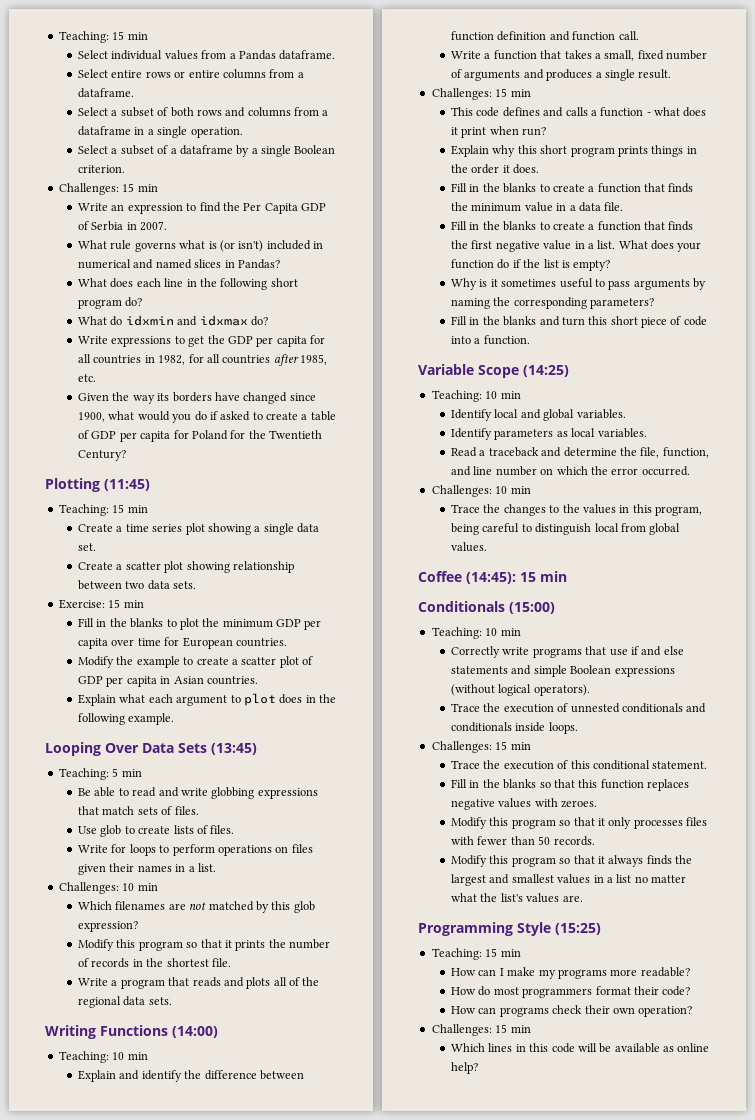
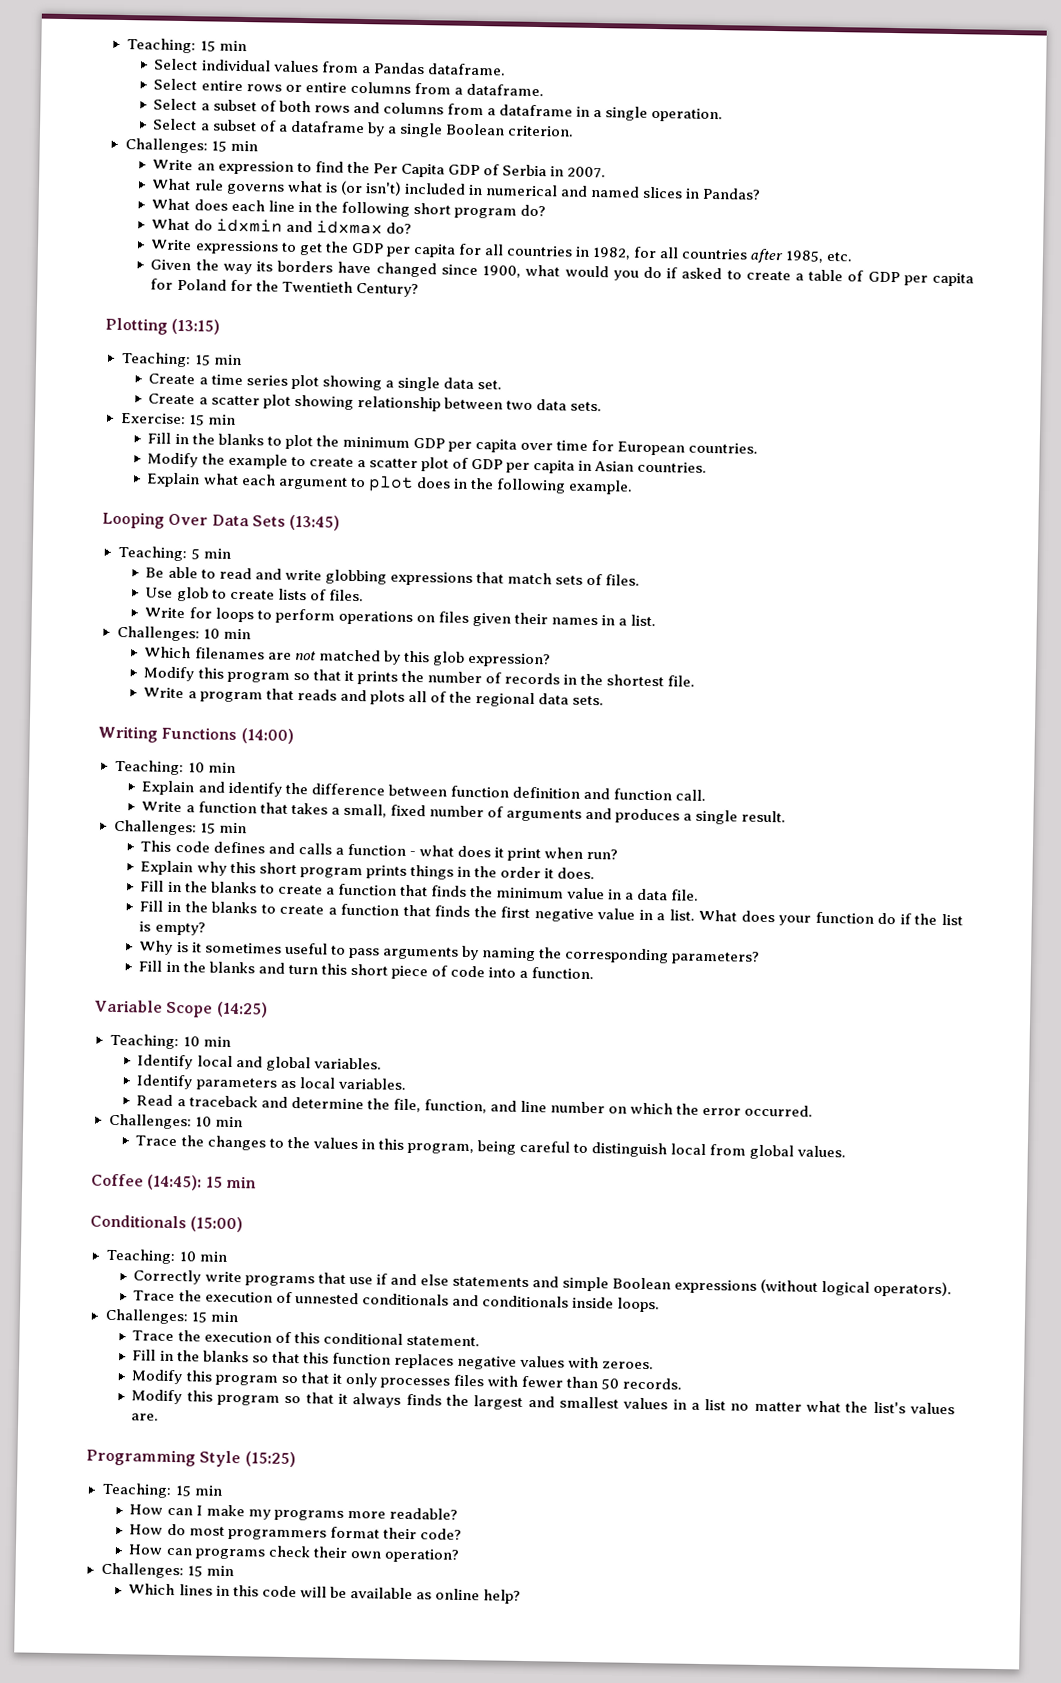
- Plotting (11:45)
+ Plotting (13:15)

